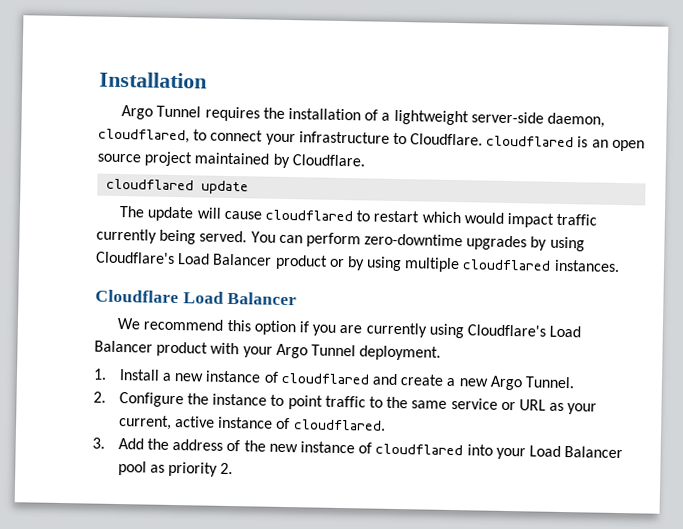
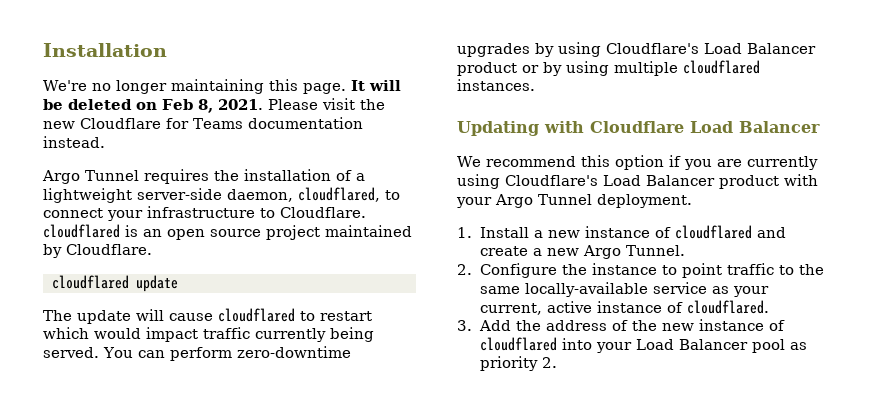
+ We're no longer maintaining this page. It will be deleted on Feb 8, 2021. Please visit the new Cloudflare for Teams documentation instead.
- Cloudflare Load Balancer
+ Updating with Cloudflare Load Balancer
- 2. Configure the instance to point traffic to the same service or URL as your current, active instance of cloudflared.
+ 2. Configure the instance to point traffic to the same locally-available service as your current, active instance of cloudflared.

